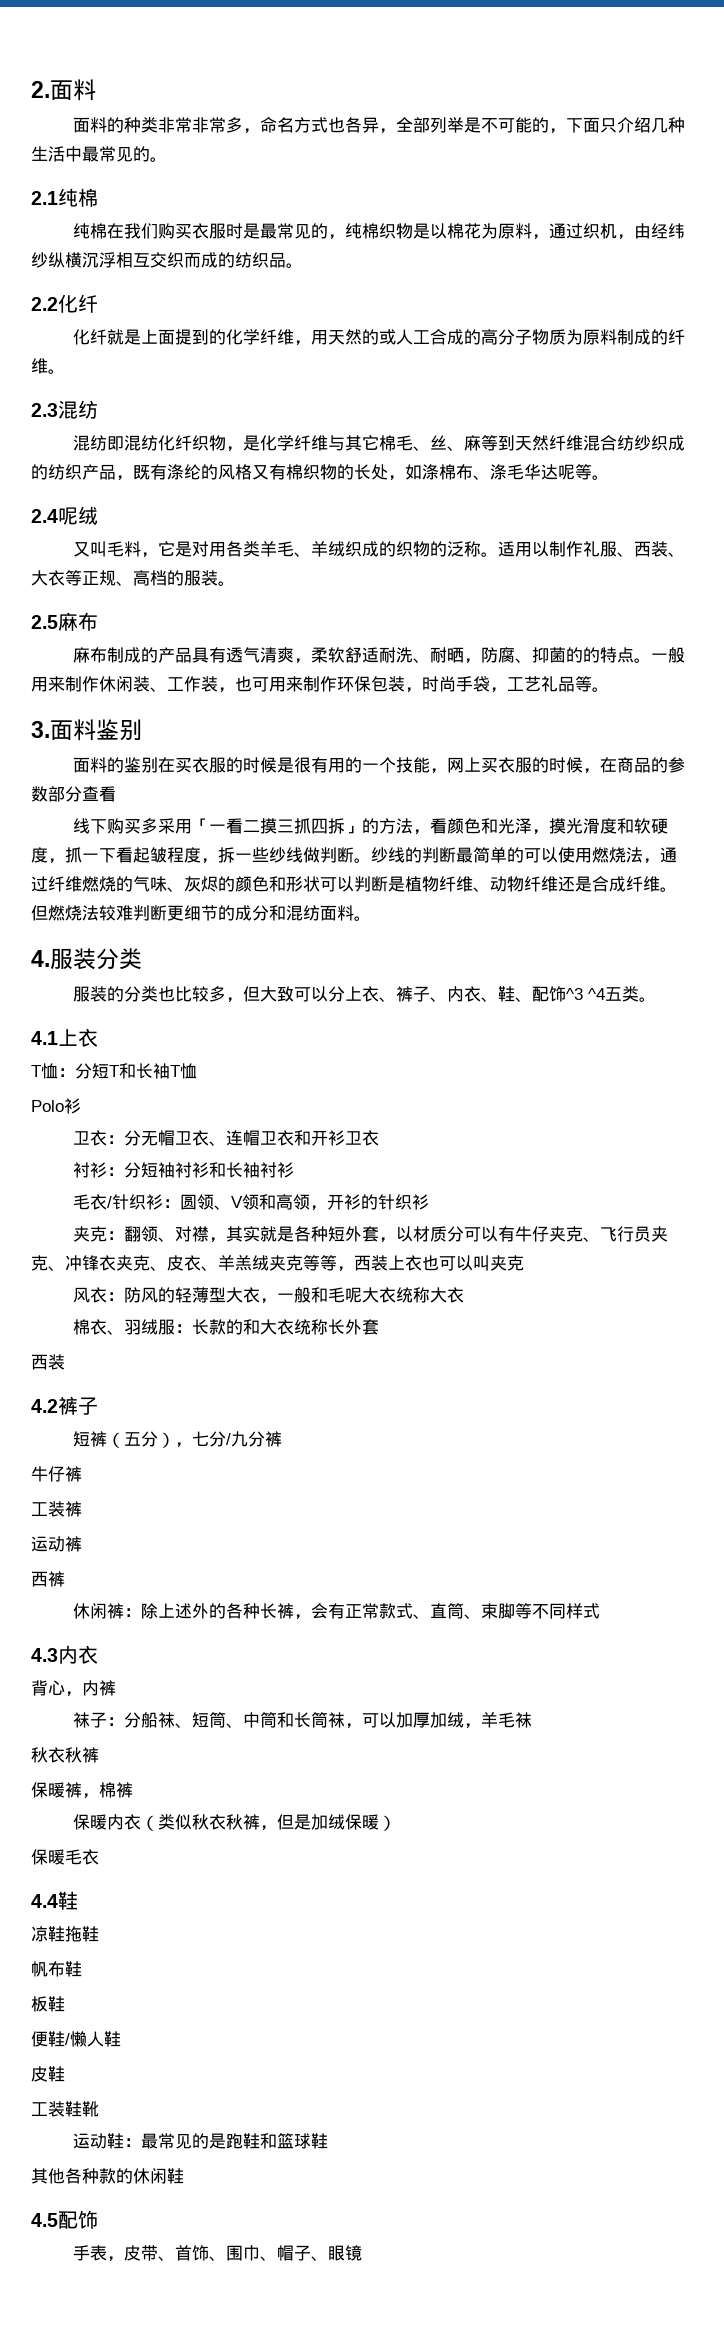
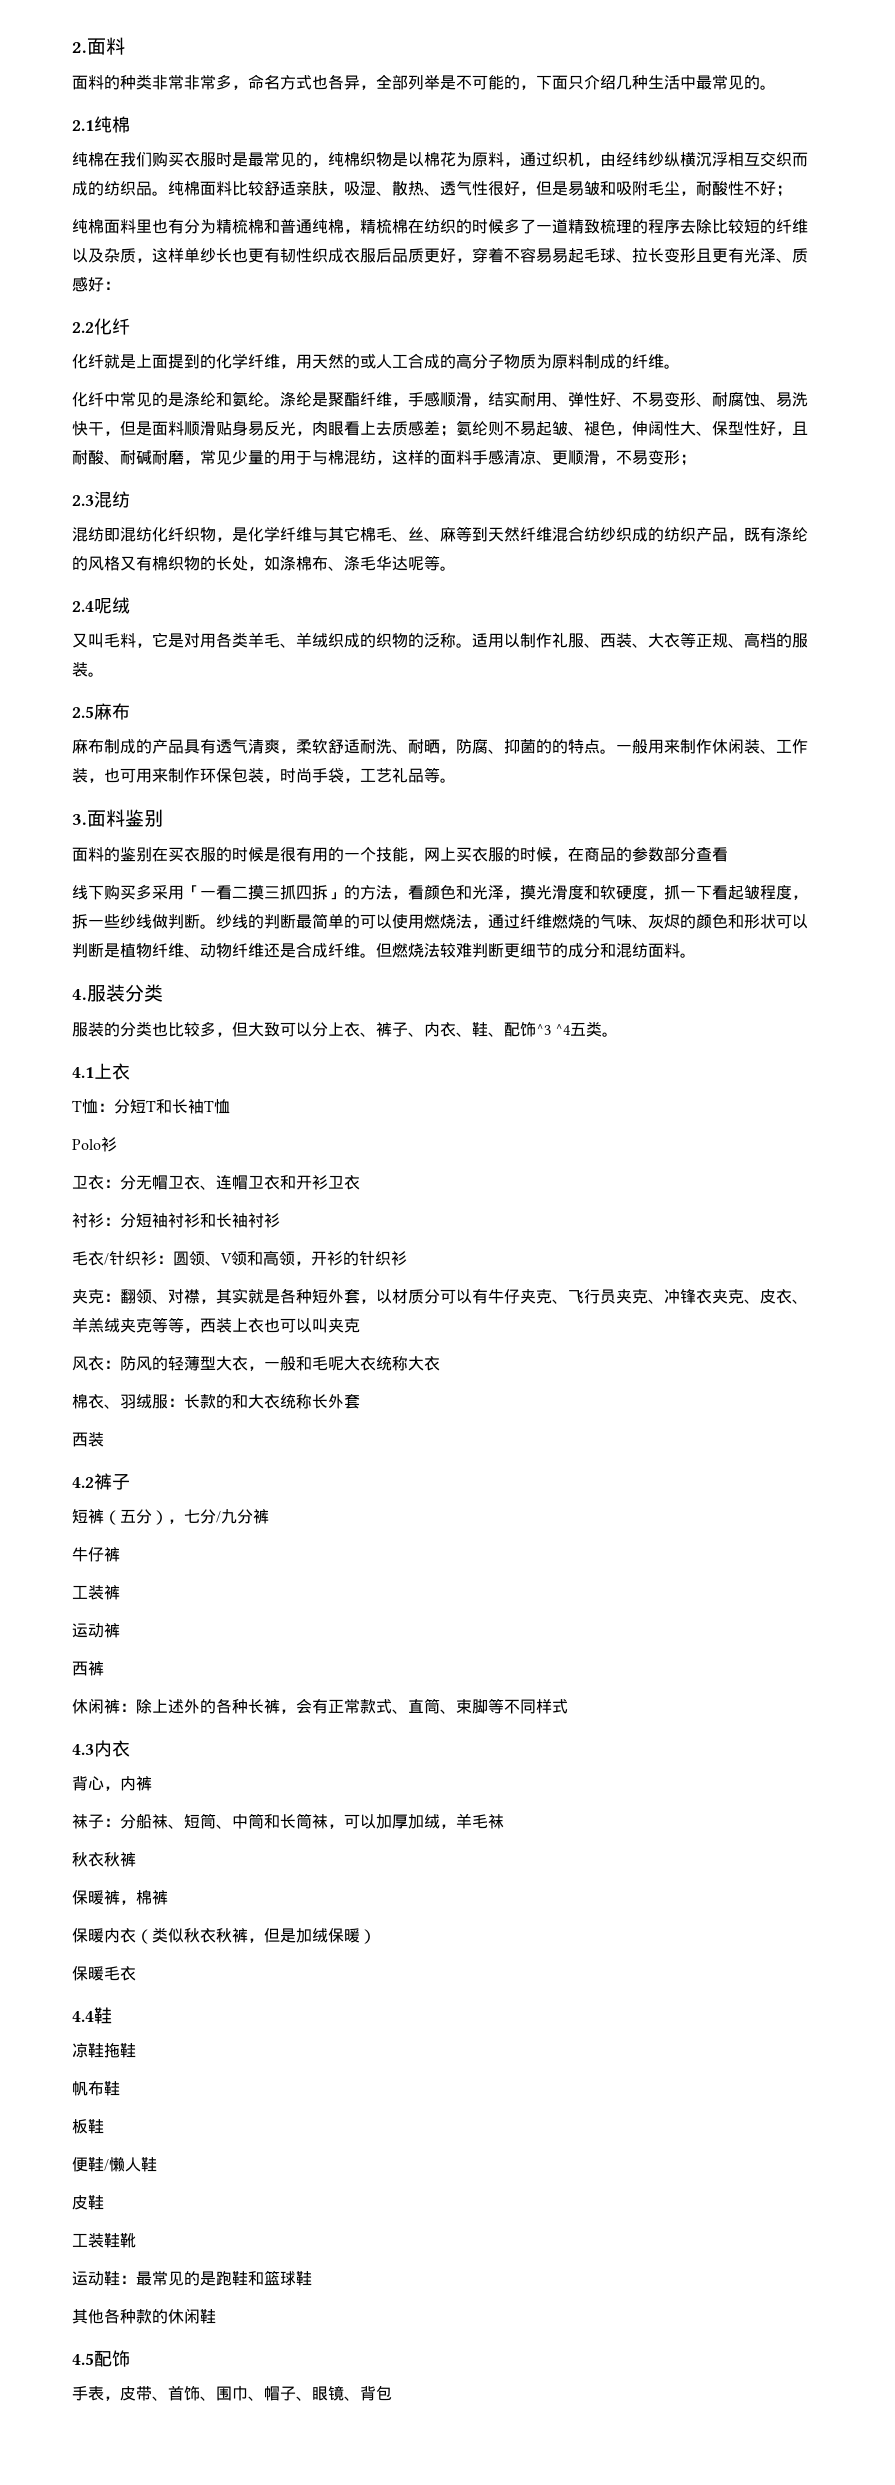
+ 纯棉面料比较舒适亲肤，吸湿、散热、透气性很好，但是易皱和吸附毛尘，耐酸性不好；
+ 纯棉面料里也有分为精梳棉和普通纯棉，精梳棉在纺织的时候多了一道精致梳理的程序去除比较短的纤维以及杂质，这样单纱长也更有韧性织成衣服后品质更好，穿着不容易易起毛球、拉长变形且更有光泽、质感好：
+ 化纤中常见的是涤纶和氨纶。涤纶是聚酯纤维，手感顺滑，结实耐用、弹性好、不易变形、耐腐蚀、易洗快干，但是面料顺滑贴身易反光，肉眼看上去质感差；氨纶则不易起皱、褪色，伸阔性大、保型性好，且耐酸、耐碱耐磨，常见少量的用于与棉混纺，这样的面料手感清凉、更顺滑，不易变形；
- 手表，皮带、首饰、围巾、帽子、眼镜
+ 手表，皮带、首饰、围巾、帽子、眼镜、背包

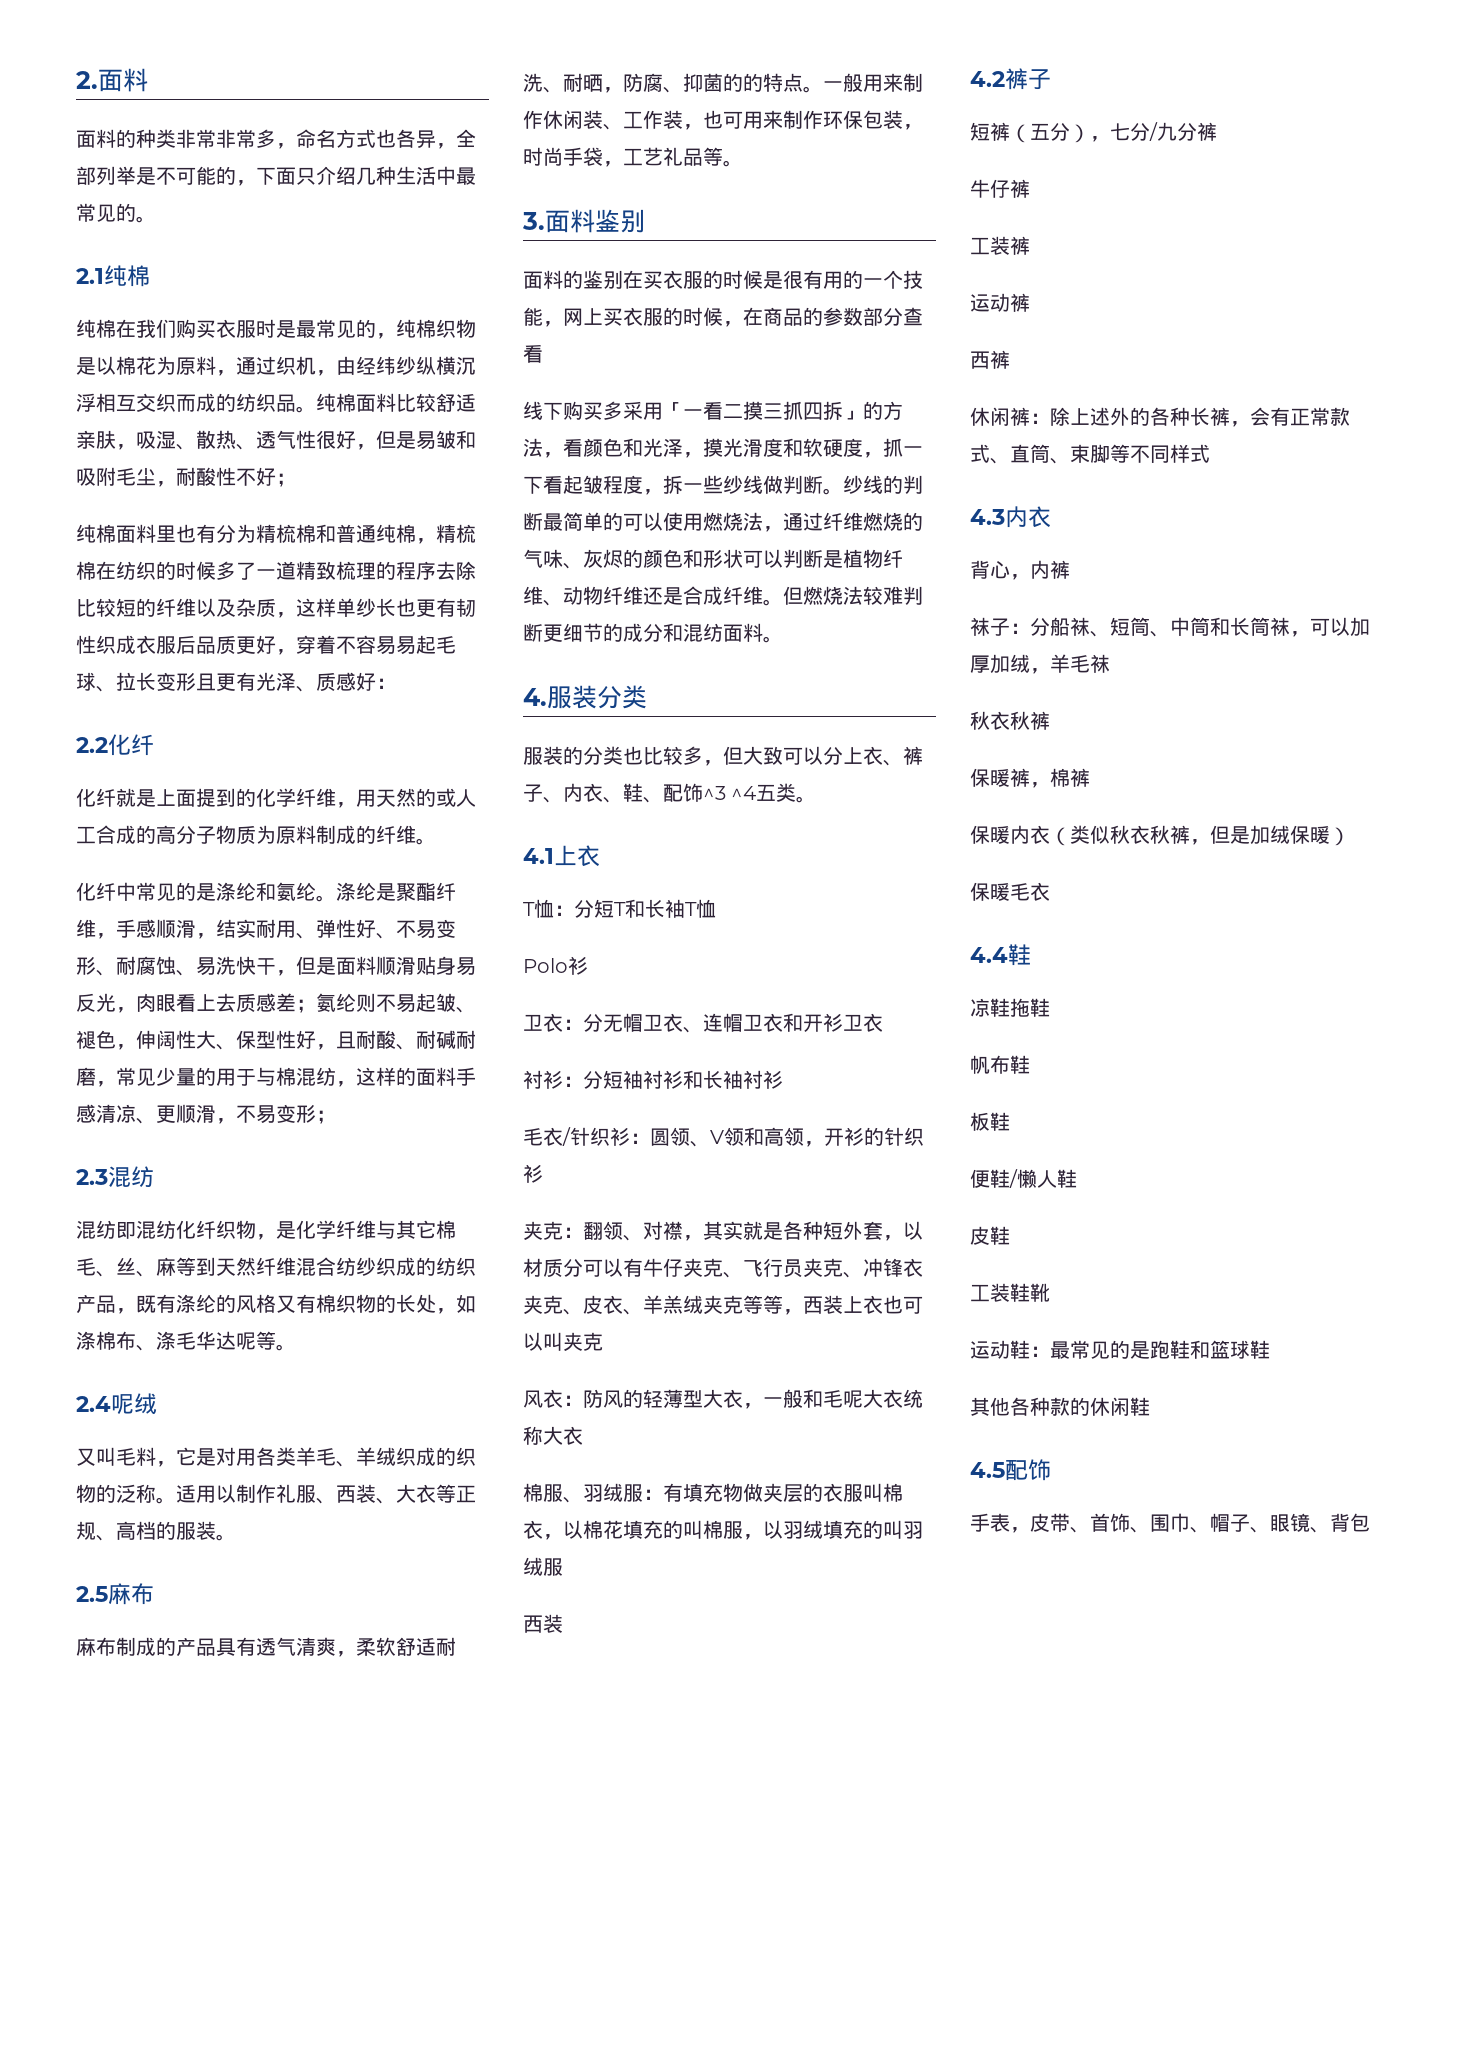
- 棉衣、羽绒服：长款的和大衣统称长外套
+ 棉服、羽绒服：有填充物做夹层的衣服叫棉衣，以棉花填充的叫棉服，以羽绒填充的叫羽绒服

